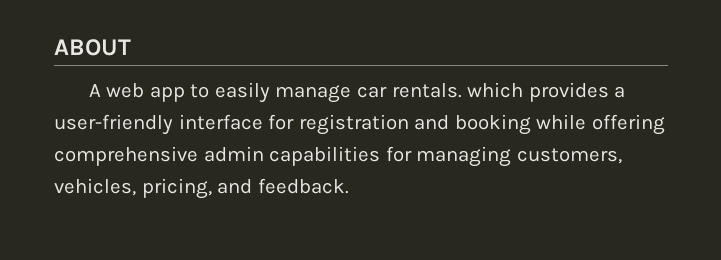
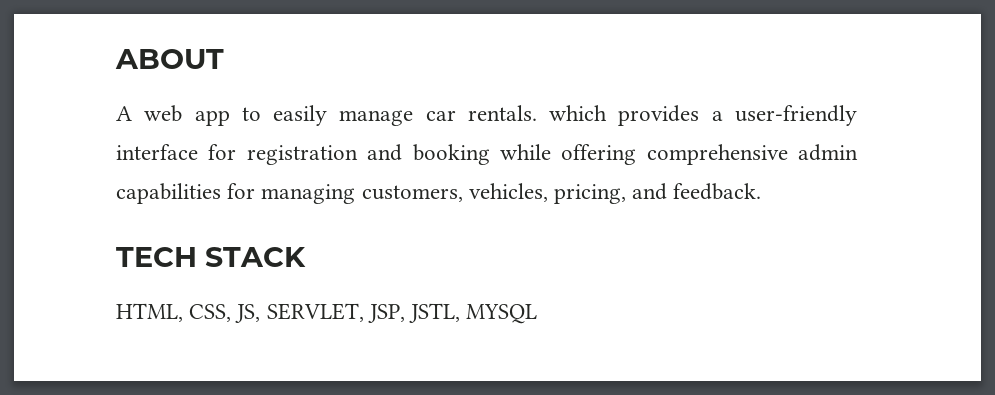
+ TECH STACK
+ HTML, CSS, JS, SERVLET, JSP, JSTL, MYSQL

